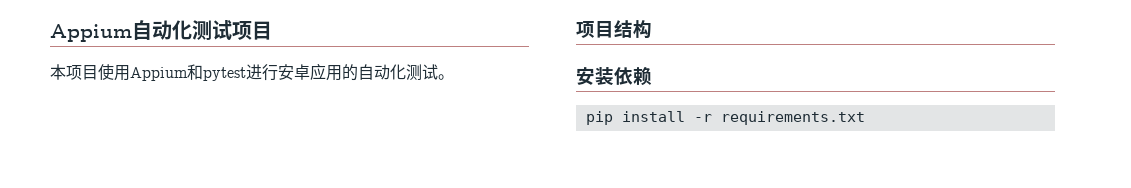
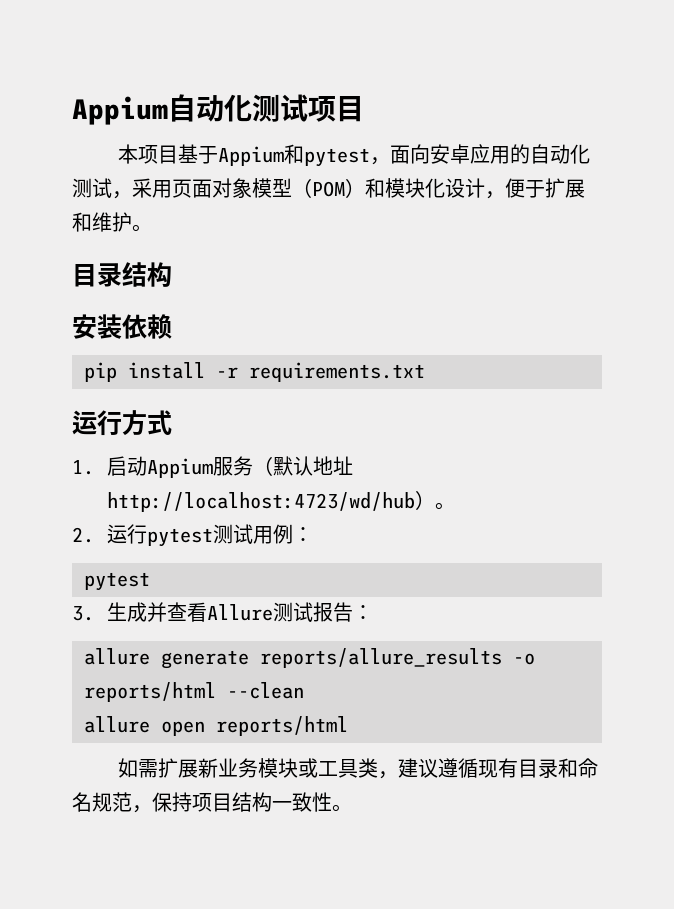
- 本项目使用Appium和pytest进行安卓应用的自动化测试。
- 项目结构
+ 本项目基于Appium和pytest，面向安卓应用的自动化测试，采用页面对象模型（POM）和模块化设计，便于扩展和维护。
+ 目录结构
+ 运行方式
+ 1.启动Appium服务（默认地址http://localhost:4723/wd/hub）。
+ 2.运行pytest测试用例：
+ pytest
+ 3.生成并查看Allure测试报告：
+ allure generate reports/allure_results -o reports/html --clean
+ allure open reports/html
+ 如需扩展新业务模块或工具类，建议遵循现有目录和命名规范，保持项目结构一致性。

